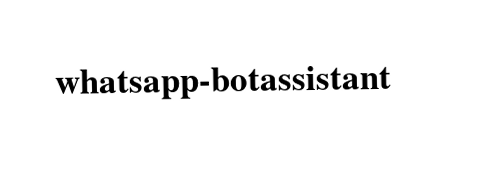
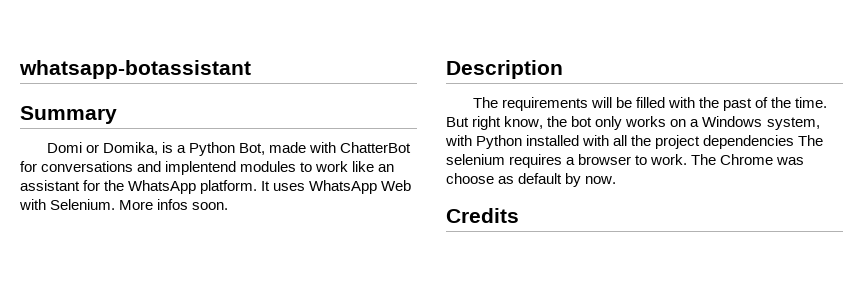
+ Summary
+ Domi or Domika, is a Python Bot, made with ChatterBot for conversations and implentend modules to work like an assistant for the WhatsApp platform. It uses WhatsApp Web with Selenium. More infos soon.
+ Description
+ The requirements will be filled with the past of the time. But right know, the bot only works on a Windows system, with Python installed with all the project dependencies The selenium requires a browser to work. The Chrome was choose as default by now.
+ Credits

